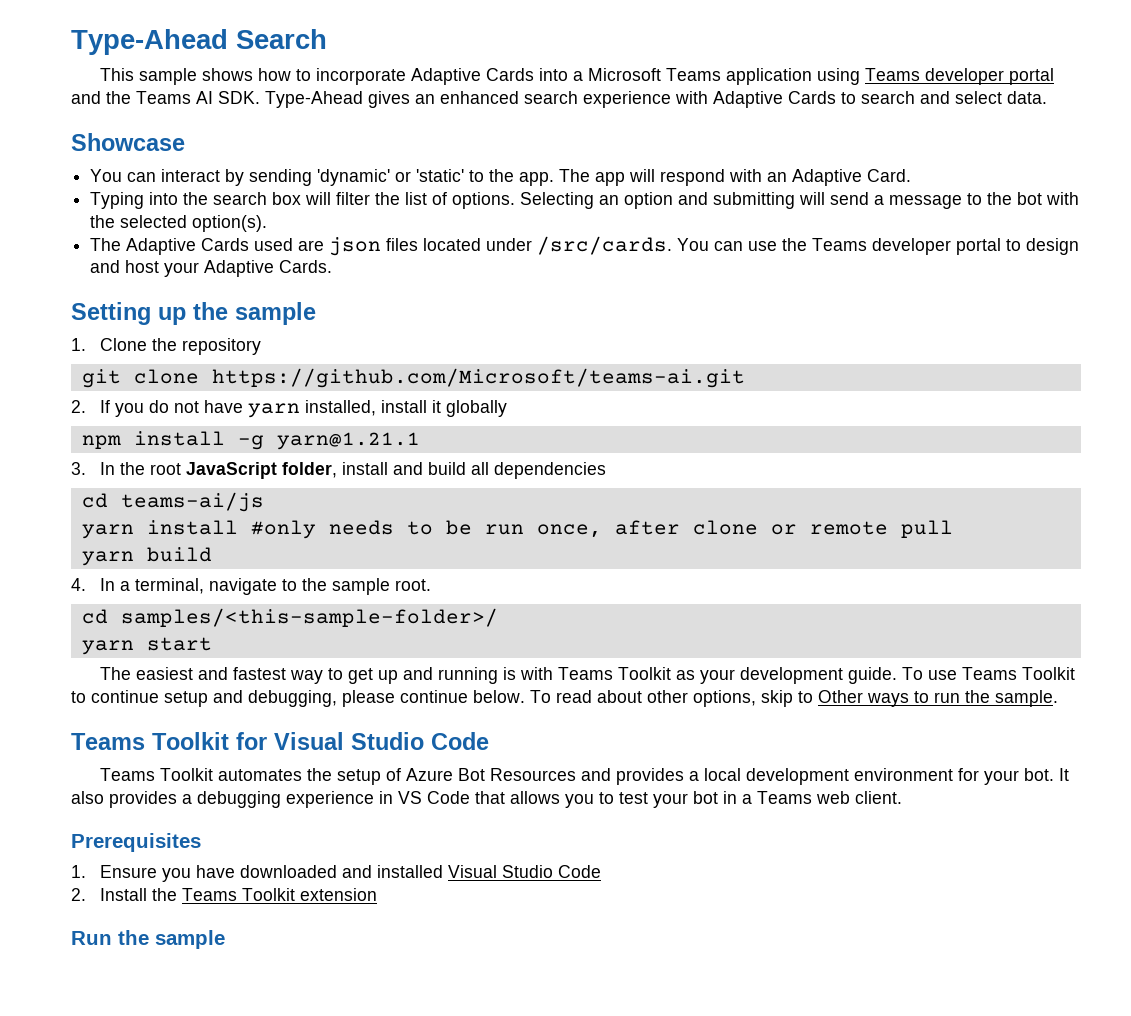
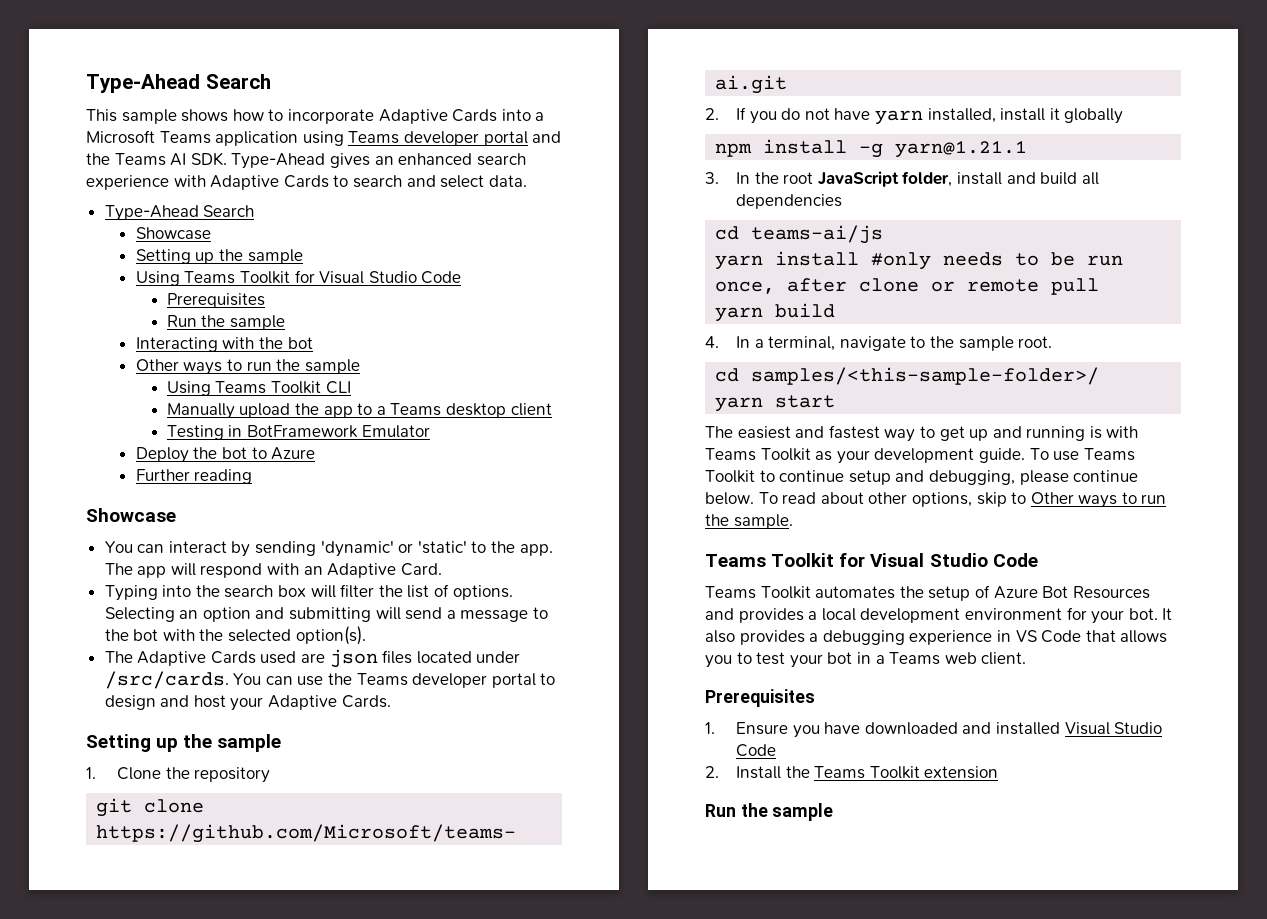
  This sample shows how to incorporate Adaptive Cards into a Microsoft Teams application using Teams developer portal and the Teams AI SDK. Type-Ahead gives an enhanced search experience with Adaptive Cards to search and select data.
+ Type-Ahead Search
+ Showcase
+ Setting up the sample
+ Using Teams Toolkit for Visual Studio Code
+ Prerequisites
+ Run the sample
+ Interacting with the bot
+ Other ways to run the sample
+ Using Teams Toolkit CLI
+ Manually upload the app to a Teams desktop client
+ Testing in BotFramework Emulator
+ Deploy the bot to Azure
+ Further reading

